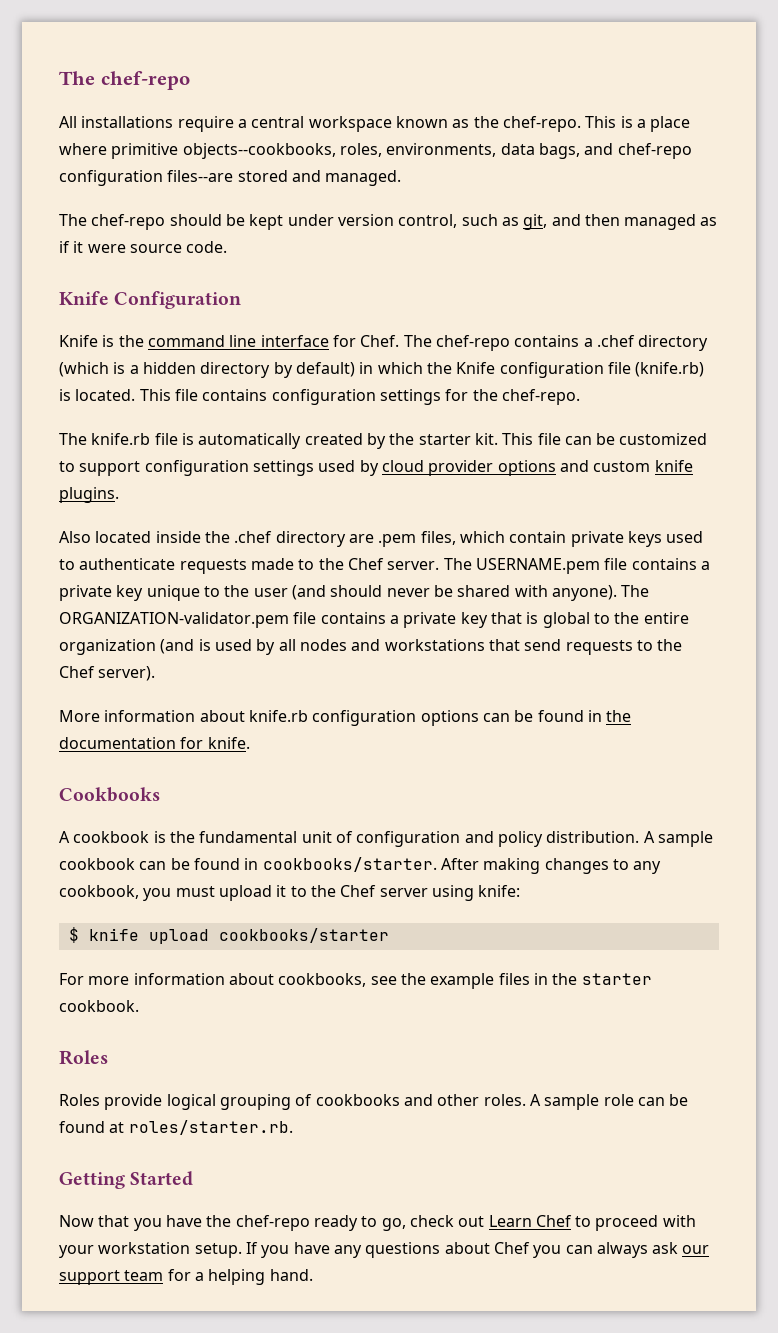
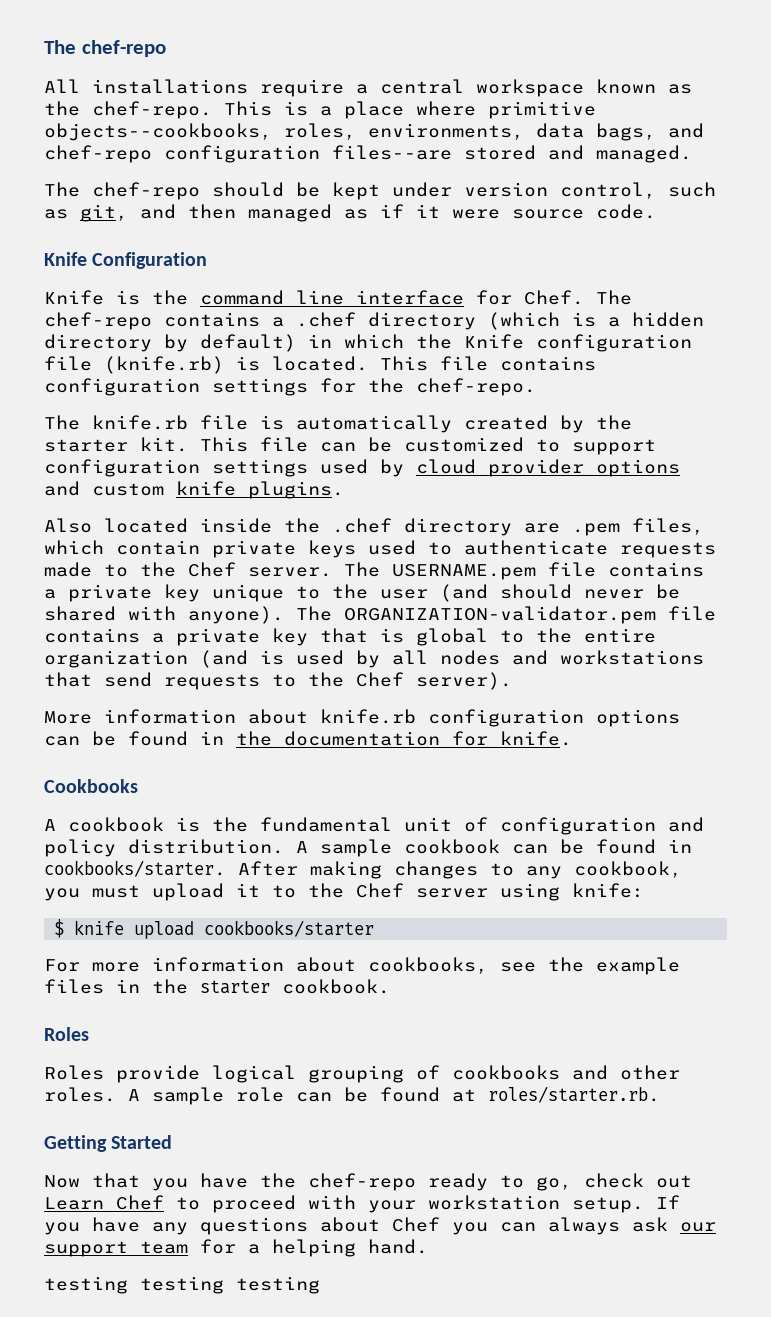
+ testing testing testing

